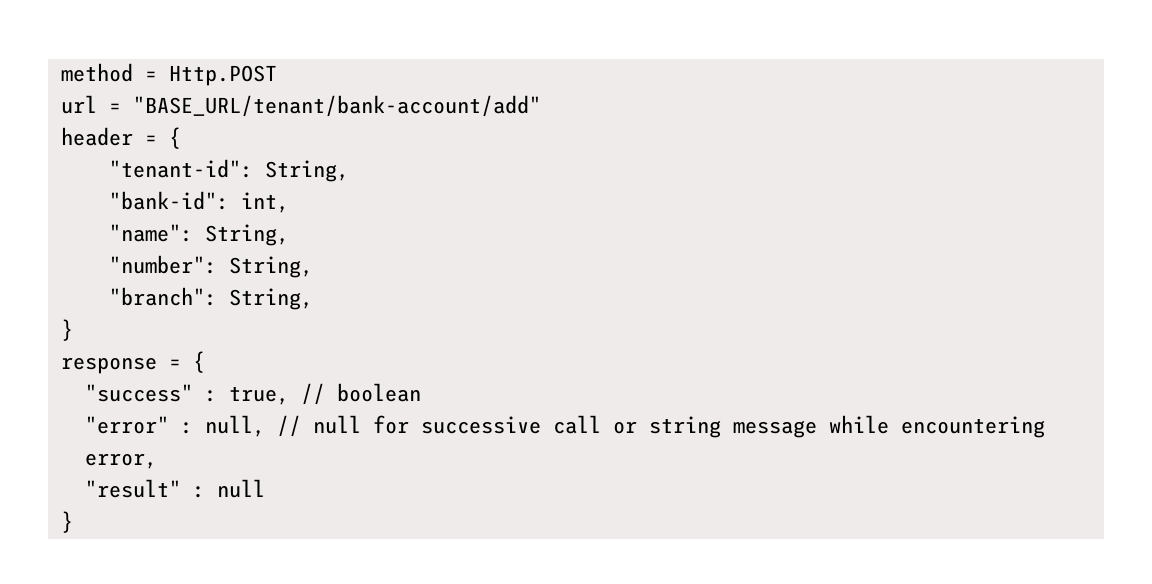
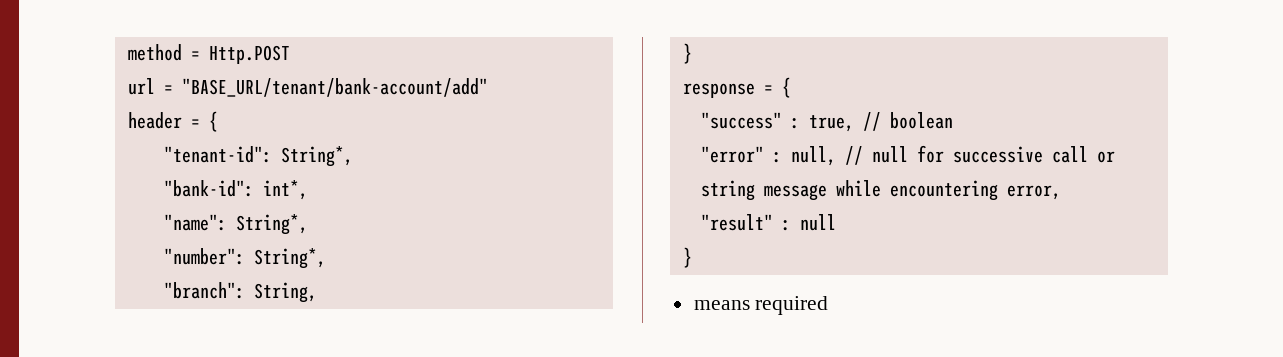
- "tenant-id": String,
+ "tenant-id": String*,
- "bank-id": int,
+ "bank-id": int*,
- "name": String,
+ "name": String*,
- "number": String,
+ "number": String*,
+ means required

